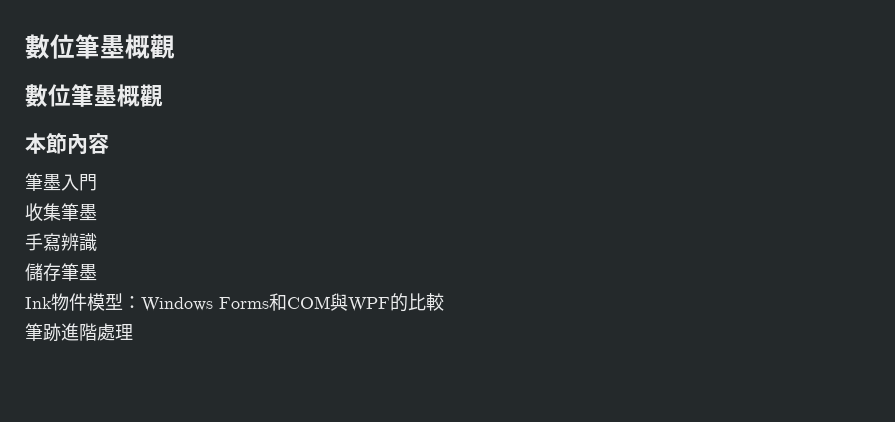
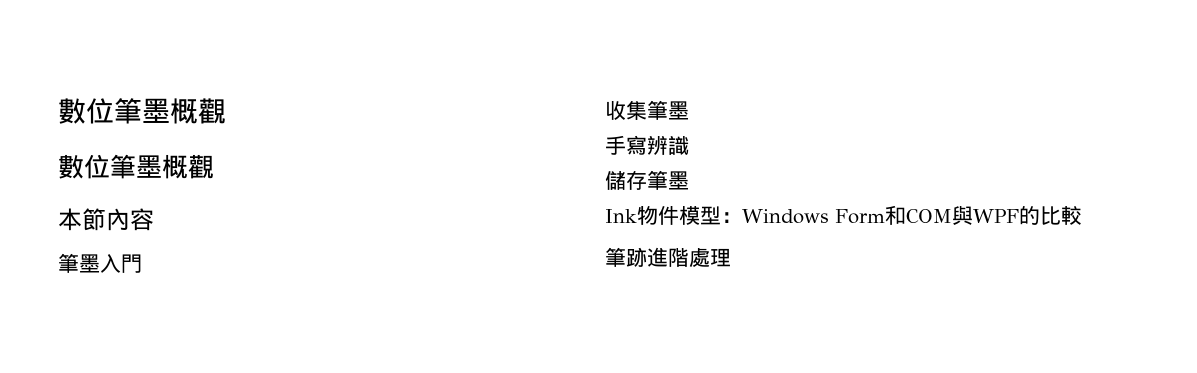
- Ink物件模型：Windows Forms和COM與WPF的比較
+ Ink物件模型：Windows Form和COM與WPF的比較

